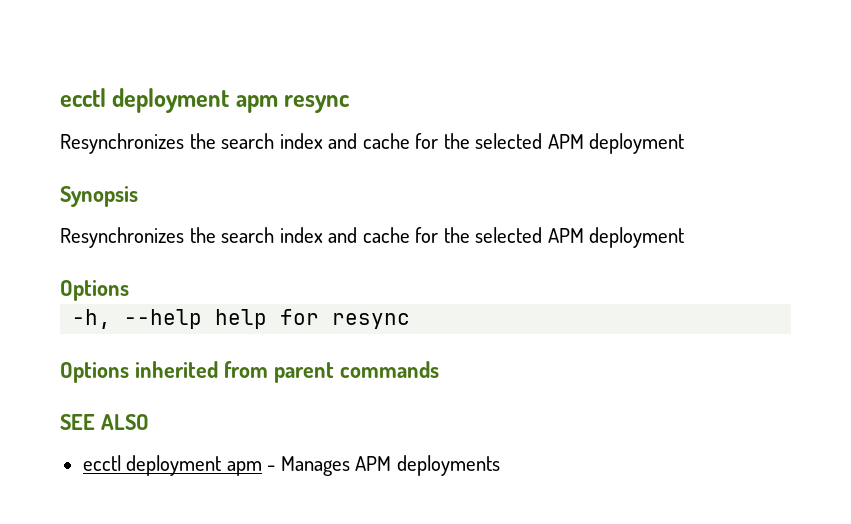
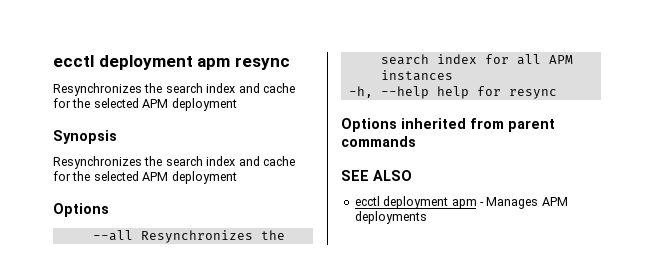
+ --all Resynchronizes the search index for all APM instances

